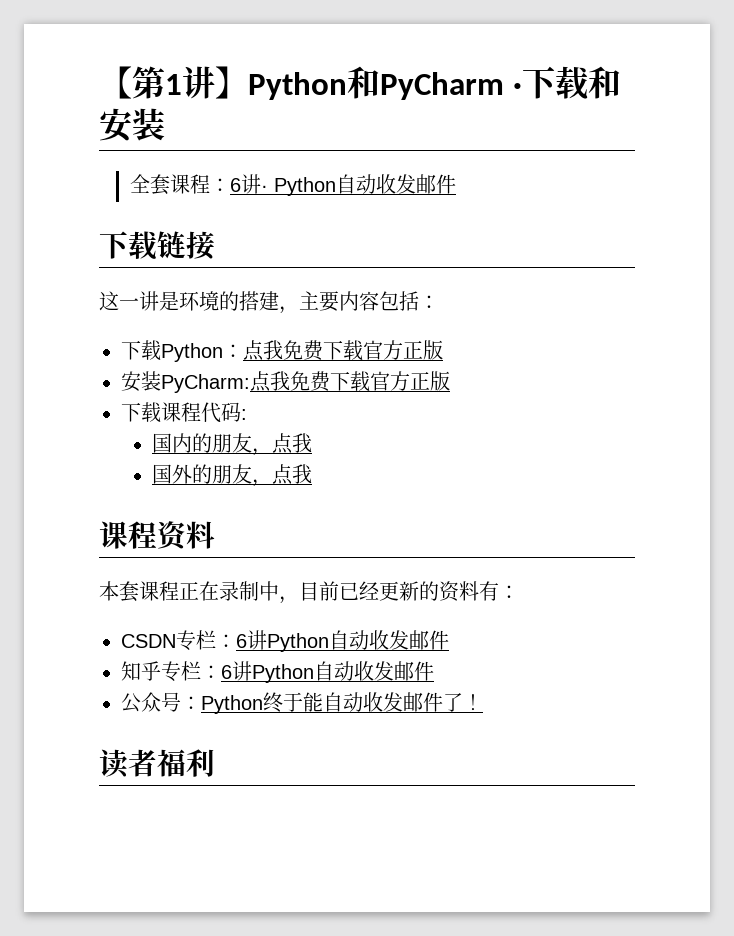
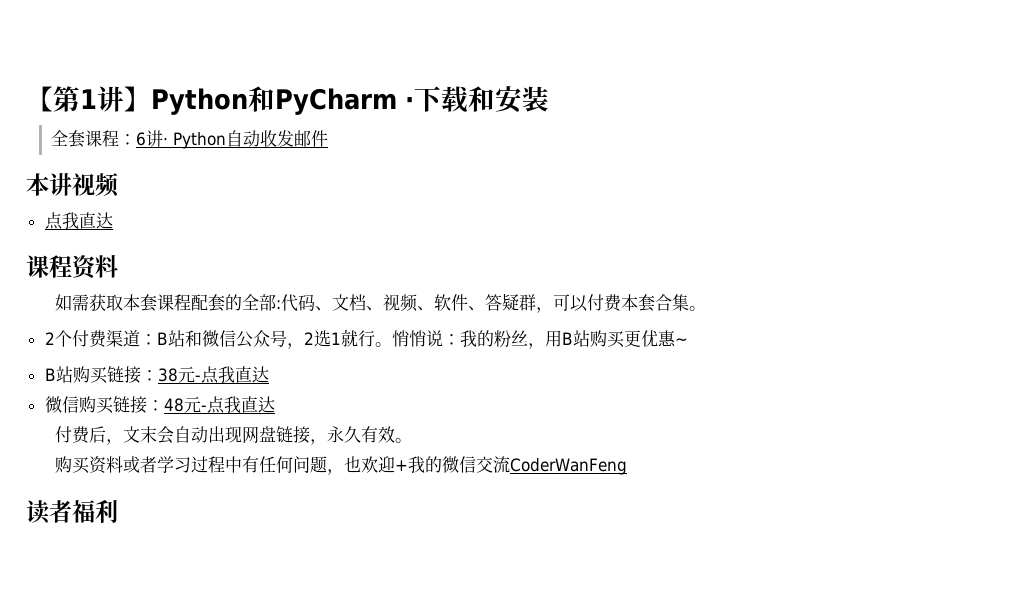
- 下载链接
- 这一讲是环境的搭建，主要内容包括：
- 下载Python：点我免费下载官方正版
- 安装PyCharm:点我免费下载官方正版
- 下载课程代码:
- 国内的朋友，点我
- 国外的朋友，点我
+ 本讲视频
+ 点我直达
  课程资料
- 本套课程正在录制中，目前已经更新的资料有：
- CSDN专栏：6讲Python自动收发邮件
- 知乎专栏：6讲Python自动收发邮件
- 公众号：Python终于能自动收发邮件了！
+ 如需获取本套课程配套的全部:代码、文档、视频、软件、答疑群，可以付费本套合集。
+ 2个付费渠道：B站和微信公众号，2选1就行。悄悄说：我的粉丝，用B站购买更优惠~
+ B站购买链接：38元-点我直达
+ 微信购买链接：48元-点我直达
+ 付费后，文末会自动出现网盘链接，永久有效。
+ 购买资料或者学习过程中有任何问题，也欢迎+我的微信交流CoderWanFeng

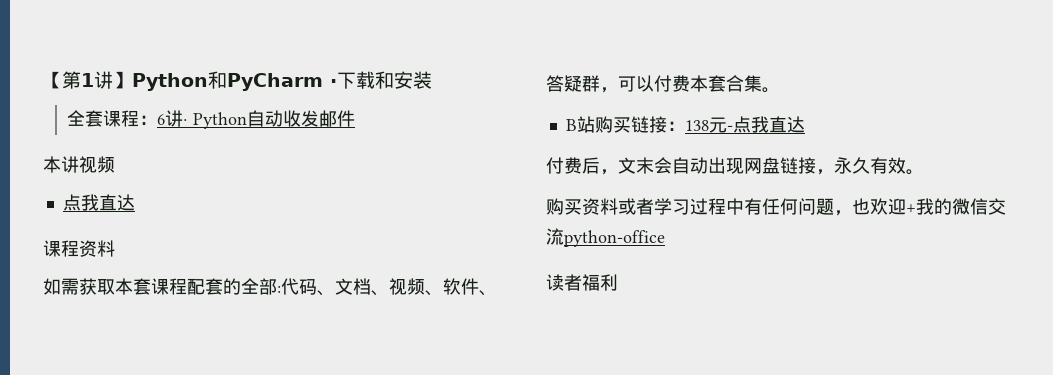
- 2个付费渠道：B站和微信公众号，2选1就行。悄悄说：我的粉丝，用B站购买更优惠~
- B站购买链接：38元-点我直达
- 微信购买链接：48元-点我直达
+ B站购买链接：138元-点我直达
- 购买资料或者学习过程中有任何问题，也欢迎+我的微信交流CoderWanFeng
+ 购买资料或者学习过程中有任何问题，也欢迎+我的微信交流python-office

